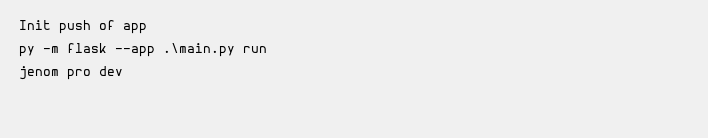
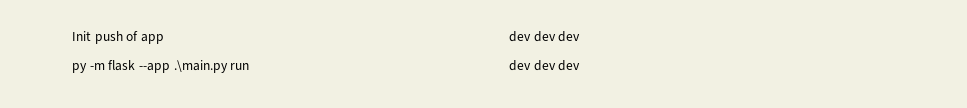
  py -m flask --app .\main.py run
- jenom pro dev
+ dev dev dev
+ dev dev dev

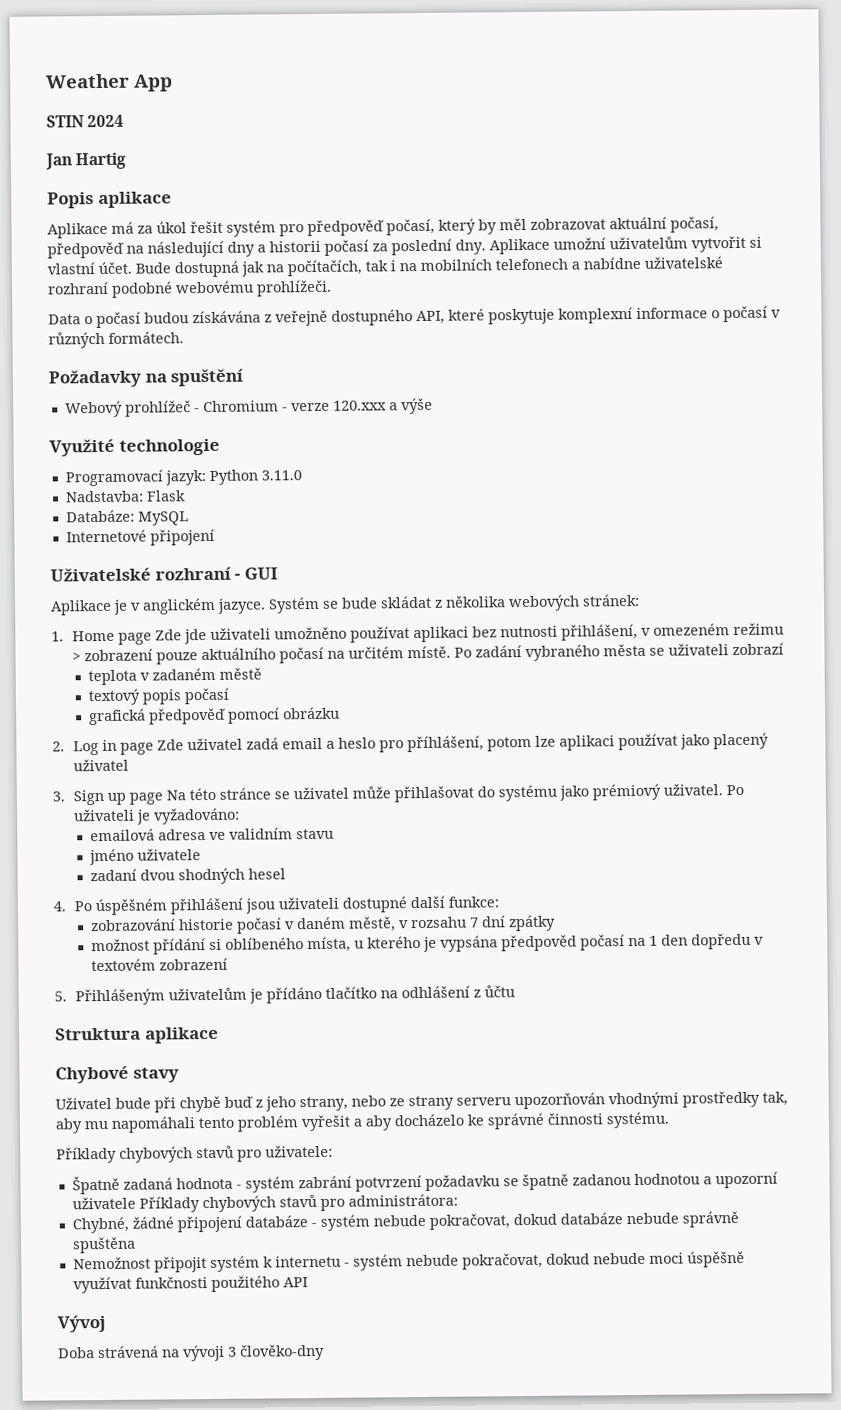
- Init push of app
- py -m flask --app .\main.py run
- dev dev dev
- dev dev dev
+ Weather App
+ STIN 2024
+ Jan Hartig
+ Popis aplikace
+ Aplikace má za úkol řešit systém pro předpověď počasí, který by měl zobrazovat aktuální počasí, předpověď na následující dny a historii počasí za poslední dny. Aplikace umožní uživatelům vytvořit si vlastní účet. Bude dostupná jak na počítačích, tak i na mobilních telefonech a nabídne uživatelské rozhraní podobné webovému prohlížeči.
+ Data o počasí budou získávána z veřejně dostupného API, které poskytuje komplexní informace o počasí v různých formátech.
+ Požadavky na spuštění
+ Webový prohlížeč - Chromium - verze 120.xxx a výše
+ Využité technologie
+ Programovací jazyk: Python 3.11.0
+ Nadstavba: Flask
+ Databáze: MySQL
+ Internetové připojení
+ Uživatelské rozhraní - GUI
+ Aplikace je v anglickém jazyce. Systém se bude skládat z několika webových stránek:
+ 1. Home page Zde jde uživateli umožněno používat aplikaci bez nutnosti přihlášení, v omezeném režimu > zobrazení pouze aktuálního počasí na určitém místě. Po zadání vybraného města se uživateli zobrazí
+ teplota v zadaném městě
+ textový popis počasí
+ grafická předpověď pomocí obrázku
+ 2. Log in page Zde uživatel zadá email a heslo pro příhlášení, potom lze aplikaci používat jako placený uživatel
+ 3. Sign up page Na této stránce se uživatel může přihlašovat do systému jako prémiový uživatel. Po uživateli je vyžadováno:
+ emailová adresa ve validním stavu
+ jméno uživatele
+ zadaní dvou shodných hesel
+ 4. Po úspěšném přihlášení jsou uživateli dostupné další funkce:
+ zobrazování historie počasí v daném městě, v rozsahu 7 dní zpátky
+ možnost přídání si oblíbeného místa, u kterého je vypsána předpověd počasí na 1 den dopředu v textovém zobrazení
+ 5. Přihlášeným uživatelům je přídáno tlačítko na odhlášení z ůčtu
+ Struktura aplikace
+ Chybové stavy
+ Uživatel bude při chybě buď z jeho strany, nebo ze strany serveru upozorňován vhodnými prostředky tak, aby mu napomáhali tento problém vyřešit a aby docházelo ke správné činnosti systému.
+ Příklady chybových stavů pro uživatele:
+ Špatně zadaná hodnota - systém zabrání potvrzení požadavku se špatně zadanou hodnotou a upozorní uživatele Příklady chybových stavů pro administrátora:
+ Chybné, žádné připojení databáze - systém nebude pokračovat, dokud databáze nebude správně spuštěna
+ Nemožnost připojit systém k internetu - systém nebude pokračovat, dokud nebude moci úspěšně využívat funkčnosti použitého API
+ Vývoj
+ Doba strávená na vývoji 3 člověko-dny

